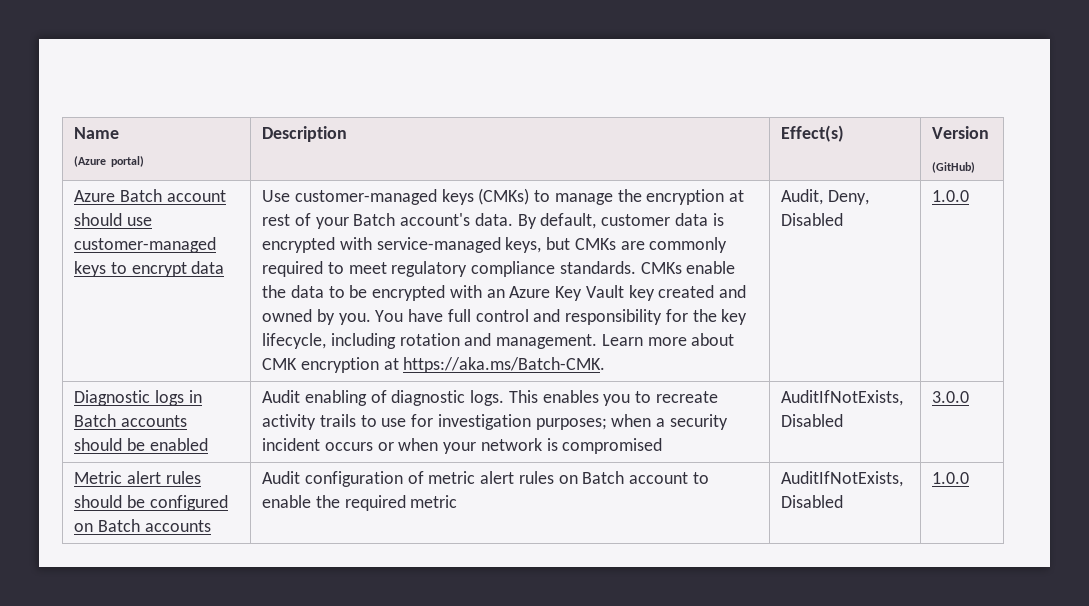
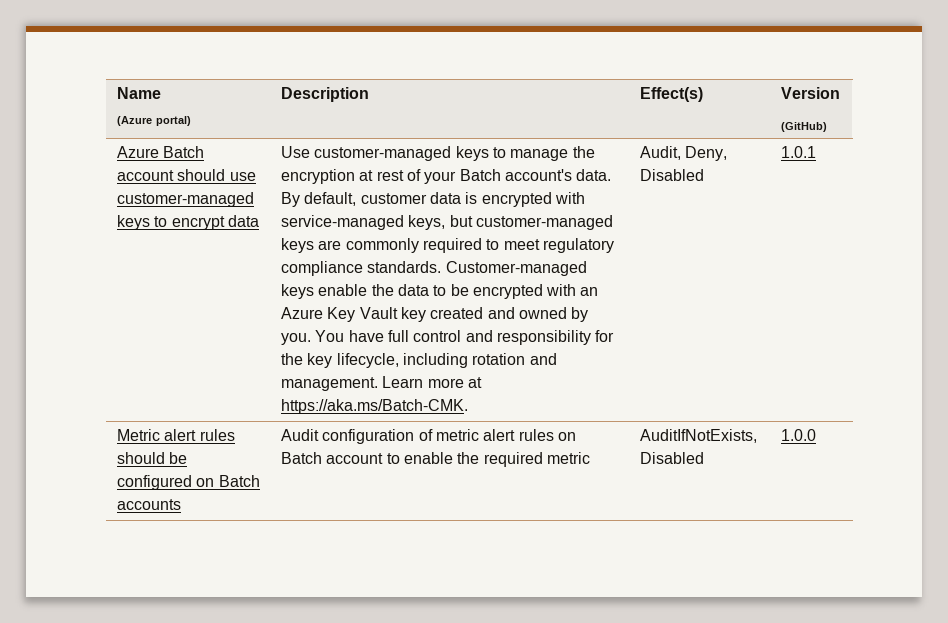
- Use customer-managed keys (CMKs) to manage the encryption at rest of your Batch account's data.
+ Use customer-managed keys to manage the encryption at rest of your Batch account's data.
- By default, customer data is encrypted with service-managed keys, but CMKs are commonly required to meet regulatory compliance standards.
+ By default, customer data is encrypted with service-managed keys, but customer-managed keys are commonly required to meet regulatory compliance standards.
- CMKs enable the data to be encrypted with an Azure Key Vault key created and owned by you.
+ Customer-managed keys enable the data to be encrypted with an Azure Key Vault key created and owned by you.
- Learn more about CMK encryption at https://aka.ms/Batch-CMK.
+ Learn more at https://aka.ms/Batch-CMK.
- Audit, Deny, Disabled | 1.0.0
- Diagnostic logs in Batch accounts should be enabled | Audit enabling of diagnostic logs. This enables you to recreate activity trails to use for investigation purposes; when a security incident occurs or when your network is compromised | AuditIfNotExists, Disabled | 3.0.0
+ Audit, Deny, Disabled | 1.0.1

